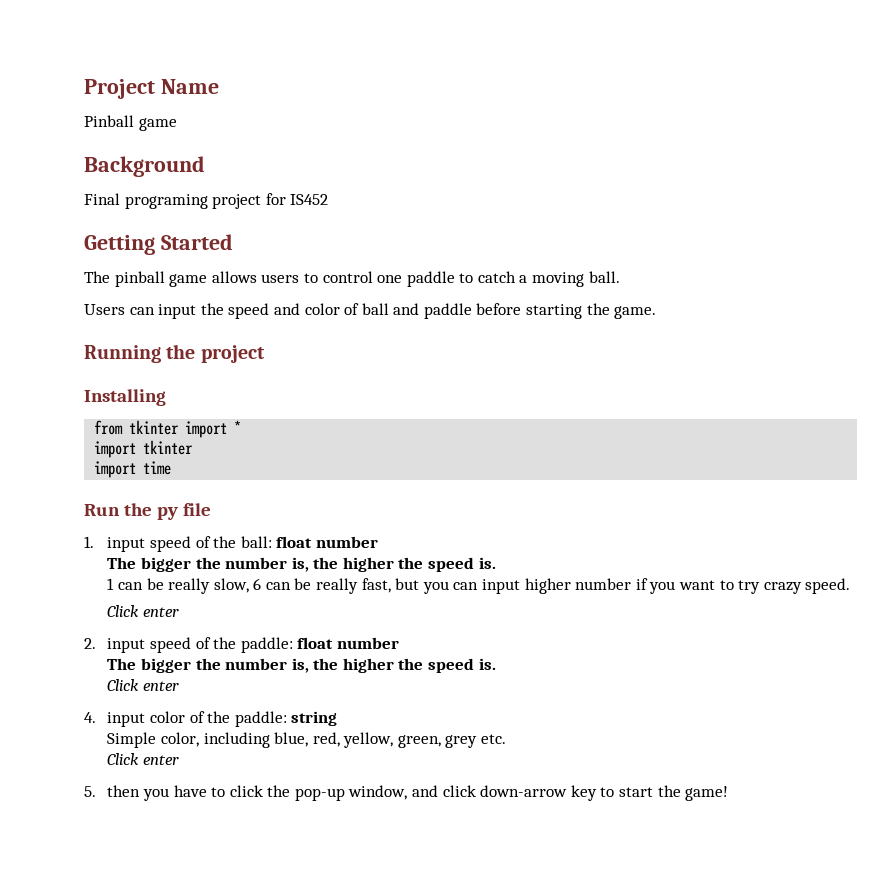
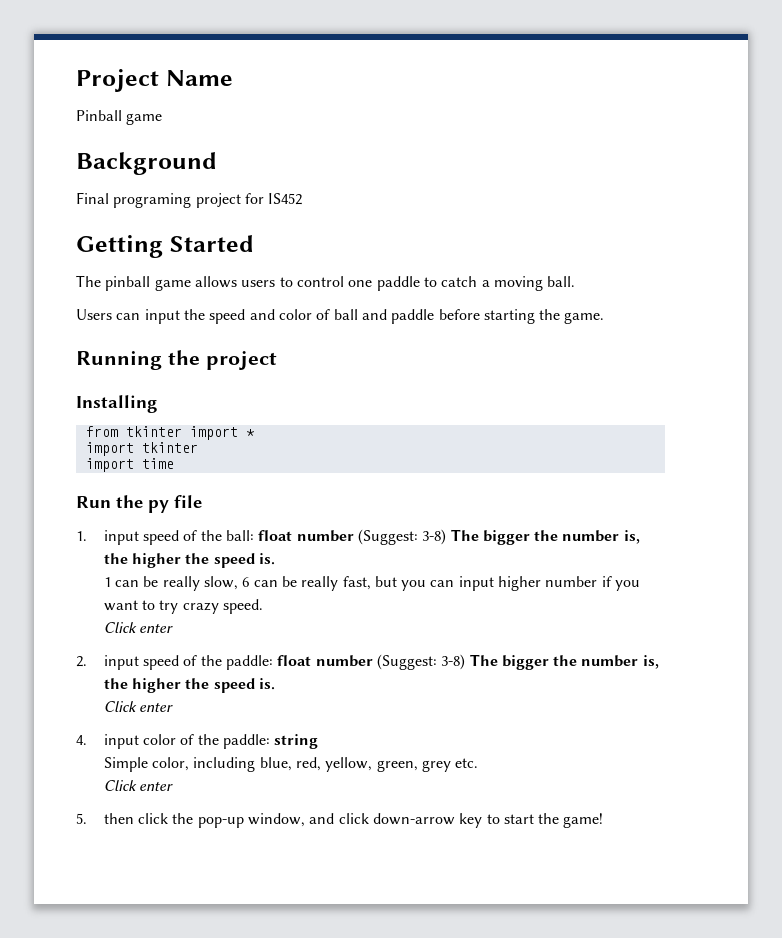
- 1. input speed of the ball: float number
- The bigger the number is, the higher the speed is.
+ 1. input speed of the ball: float number (Suggest: 3-8) The bigger the number is, the higher the speed is.
- 2. input speed of the paddle: float number
- The bigger the number is, the higher the speed is.
+ 2. input speed of the paddle: float number (Suggest: 3-8) The bigger the number is, the higher the speed is.
- 5. then you have to click the pop-up window, and click down-arrow key to start the game!
+ 5. then click the pop-up window, and click down-arrow key to start the game!

